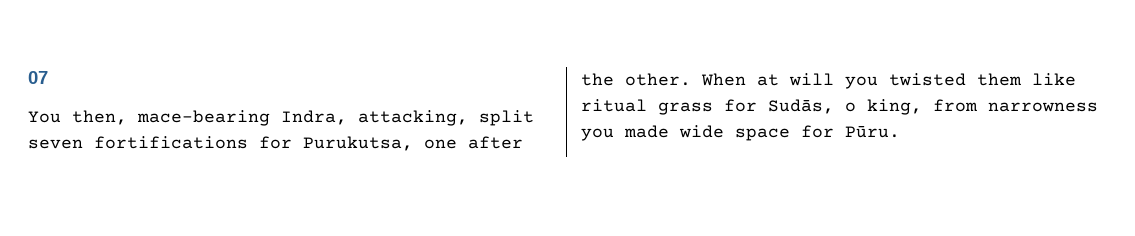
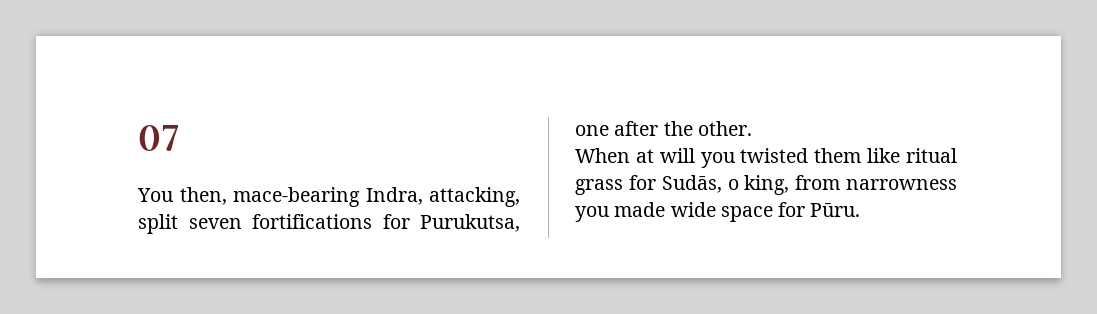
- You then, mace-bearing Indra, attacking, split seven fortifications for Purukutsa, one after the other. When at will you twisted them like ritual grass for Sudās, o king, from narrowness you made wide space for Pūru.
+ You then, mace-bearing Indra, attacking, split seven fortifications for Purukutsa, one after the other.
+ When at will you twisted them like ritual grass for Sudās, o king, from narrowness you made wide space for Pūru.

